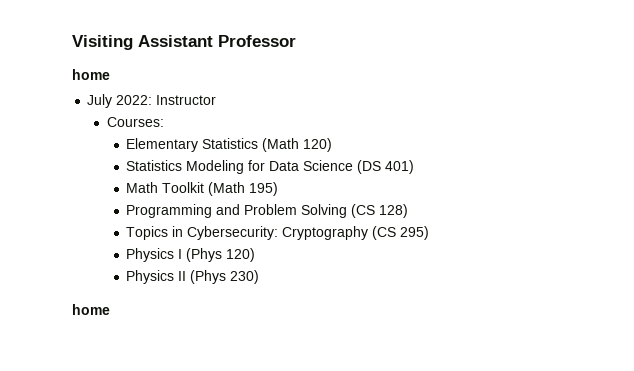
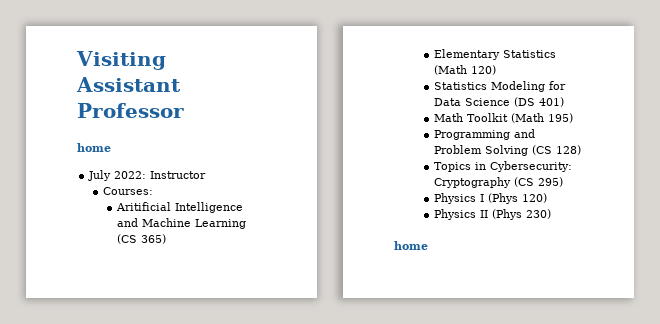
+ Aritificial Intelligence and Machine Learning (CS 365)

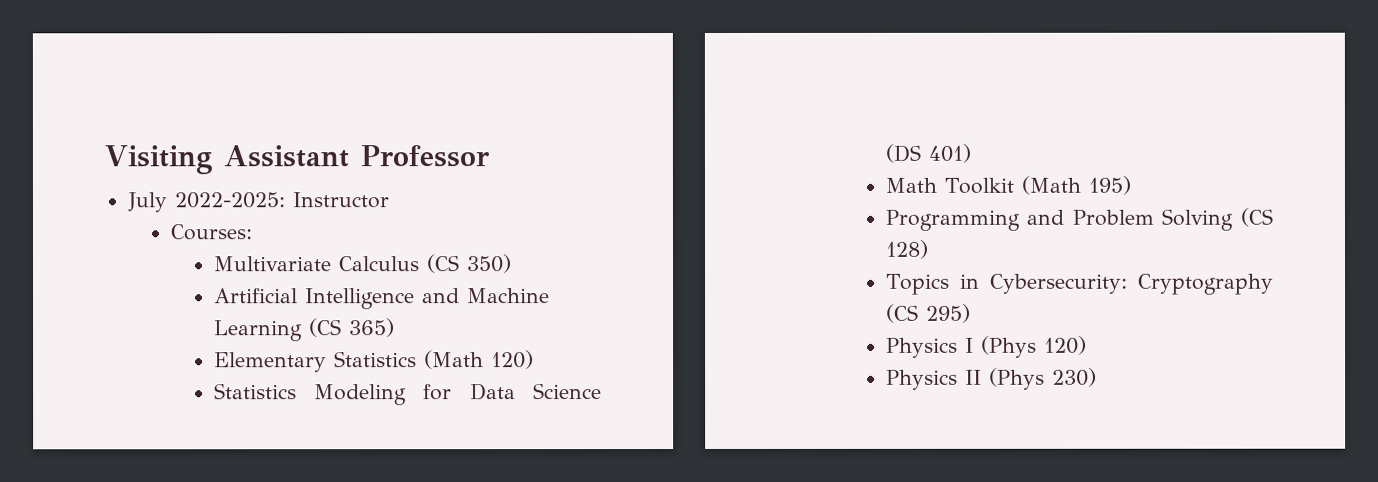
  Visiting Assistant Professor
- home
- July 2022: Instructor
+ July 2022-2025: Instructor
- Aritificial Intelligence and Machine Learning (CS 365)
+ Multivariate Calculus (CS 350)
+ Artificial Intelligence and Machine Learning (CS 365)
  Physics II (Phys 230)
- home

